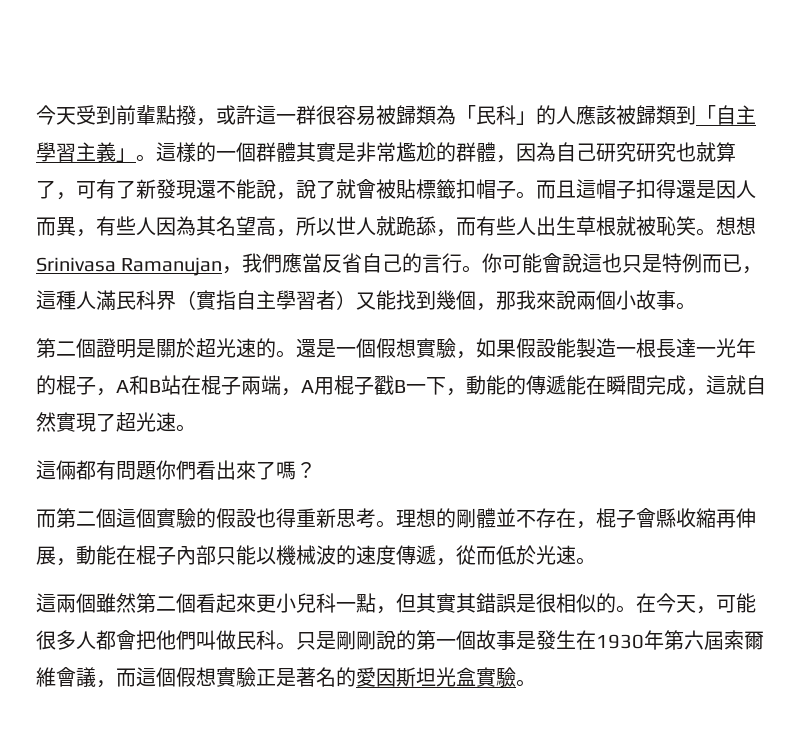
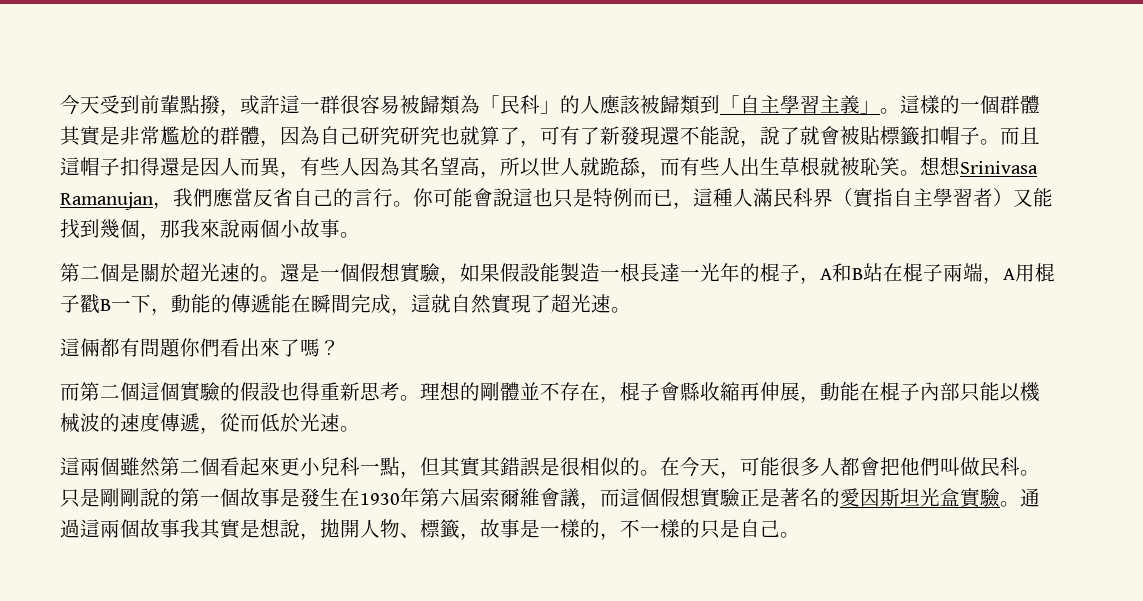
- 第二個證明是關於超光速的。
+ 第二個是關於超光速的。
+ 通過這兩個故事我其實是想說，拋開人物、標籤，故事是一樣的，不一樣的只是自己。

